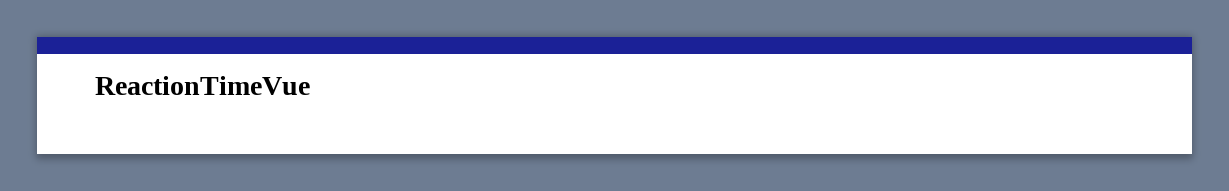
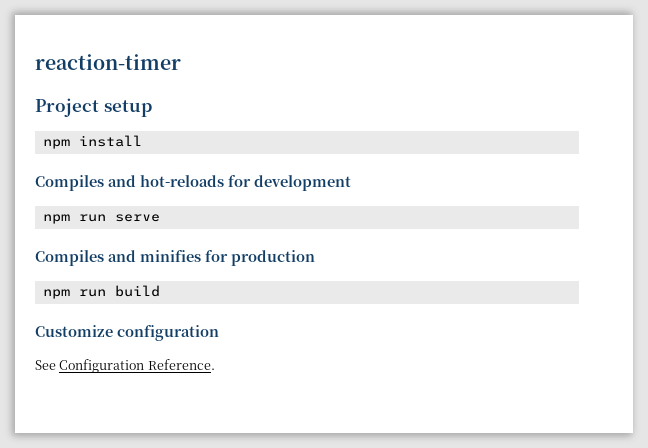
- ReactionTimeVue
+ reaction-timer
+ Project setup
+ npm install
+ Compiles and hot-reloads for development
+ npm run serve
+ Compiles and minifies for production
+ npm run build
+ Customize configuration
+ See Configuration Reference.

